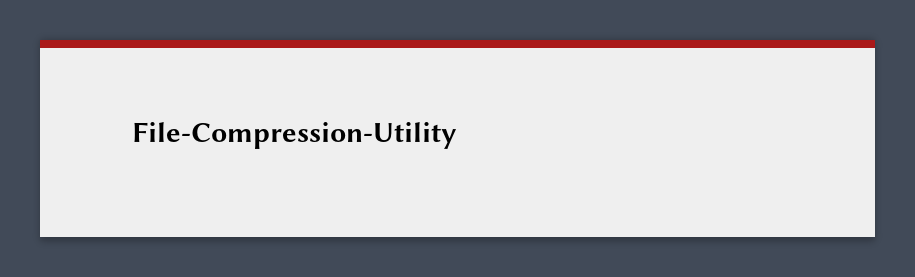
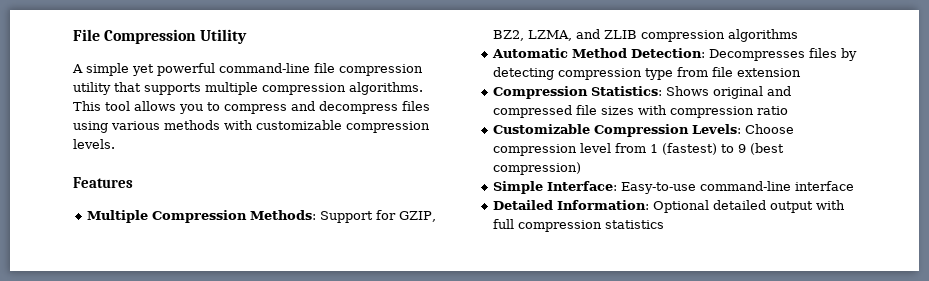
- File-Compression-Utility
+ File Compression Utility
+ A simple yet powerful command-line file compression utility that supports multiple compression algorithms. This tool allows you to compress and decompress files using various methods with customizable compression levels.
+ Features
+ Multiple Compression Methods: Support for GZIP, BZ2, LZMA, and ZLIB compression algorithms
+ Automatic Method Detection: Decompresses files by detecting compression type from file extension
+ Compression Statistics: Shows original and compressed file sizes with compression ratio
+ Customizable Compression Levels: Choose compression level from 1 (fastest) to 9 (best compression)
+ Simple Interface: Easy-to-use command-line interface
+ Detailed Information: Optional detailed output with full compression statistics

